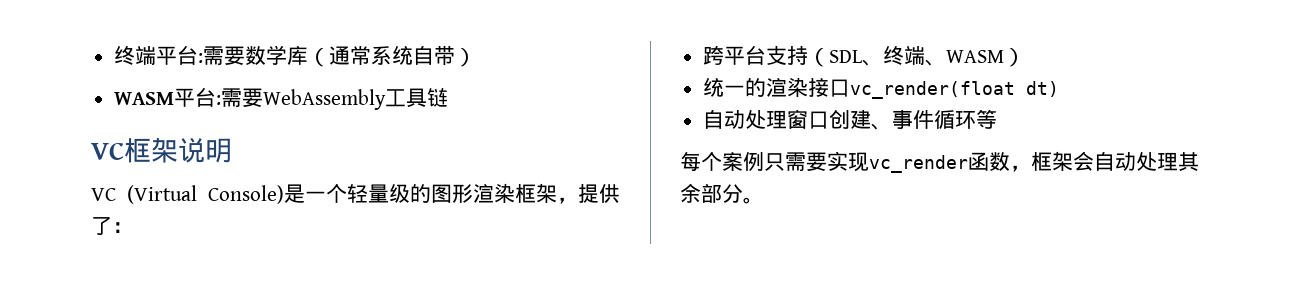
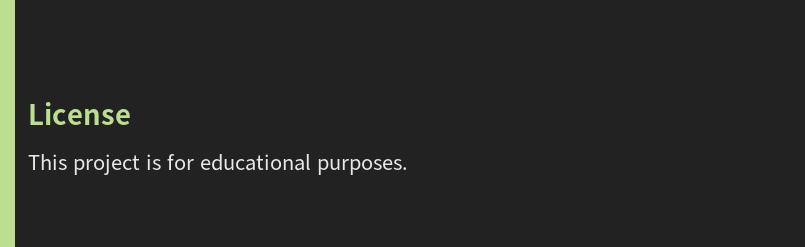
- 终端平台:需要数学库（通常系统自带）
- WASM平台:需要WebAssembly工具链
- VC框架说明
- VC (Virtual Console)是一个轻量级的图形渲染框架，提供了：
- 跨平台支持（SDL、终端、WASM）
- 统一的渲染接口vc_render(float dt)
- 自动处理窗口创建、事件循环等
- 每个案例只需要实现vc_render函数，框架会自动处理其余部分。
+ License
+ This project is for educational purposes.

